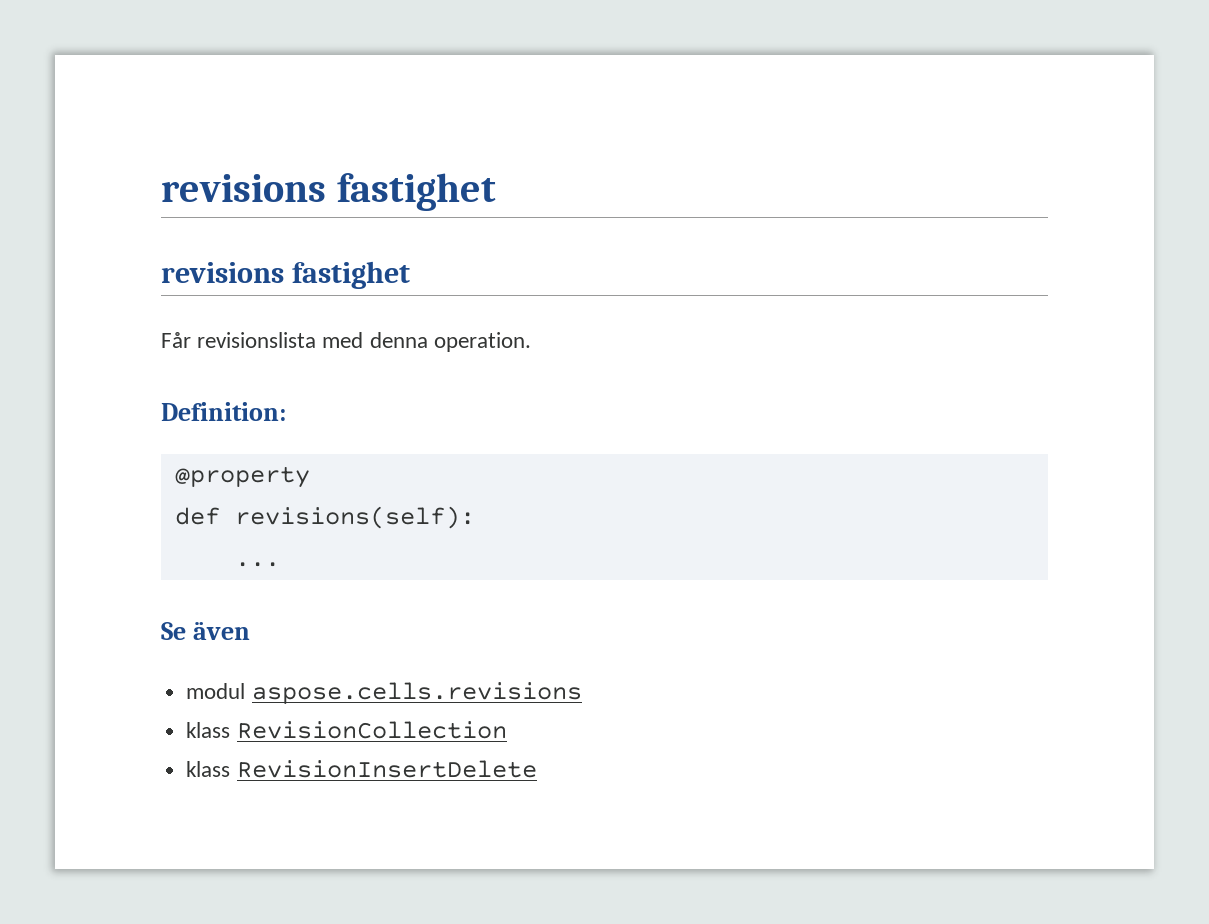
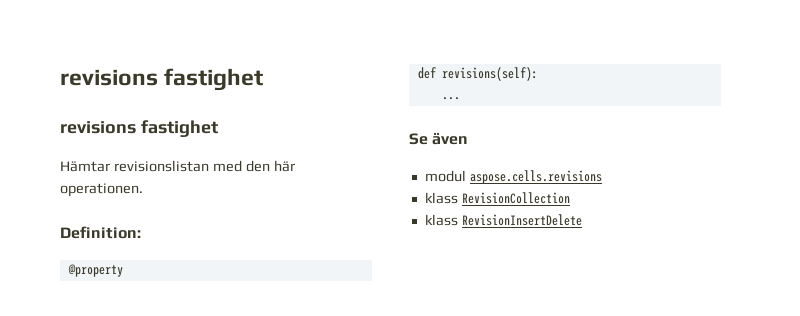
- Får revisionslista med denna operation.
+ Hämtar revisionslistan med den här operationen.

